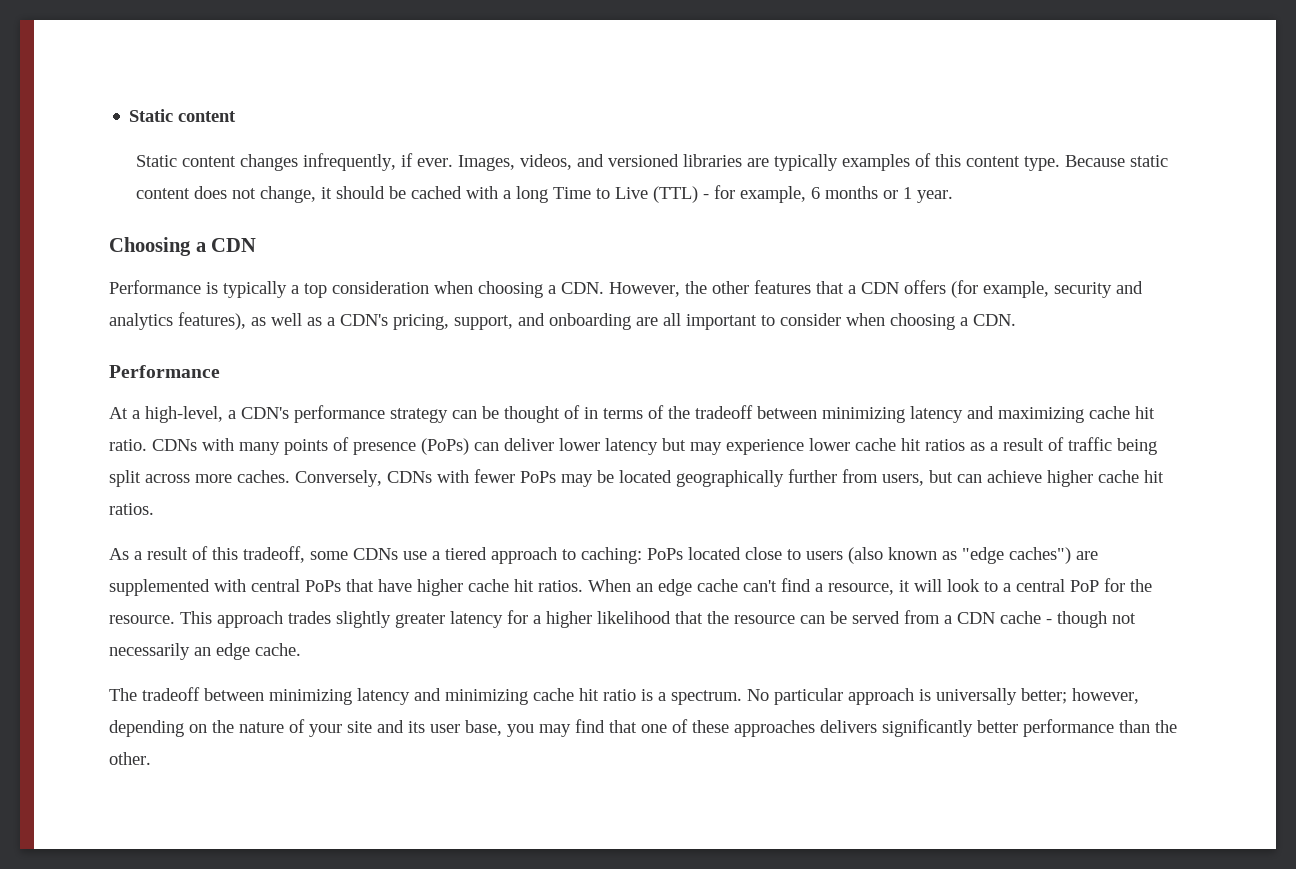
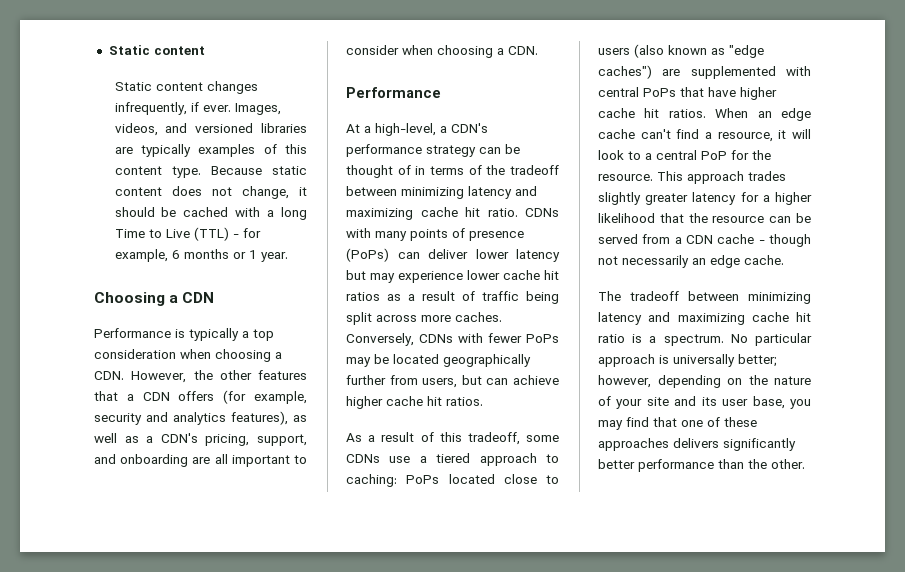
- The tradeoff between minimizing latency and minimizing cache hit ratio is a spectrum.
+ The tradeoff between minimizing latency and maximizing cache hit ratio is a spectrum.

